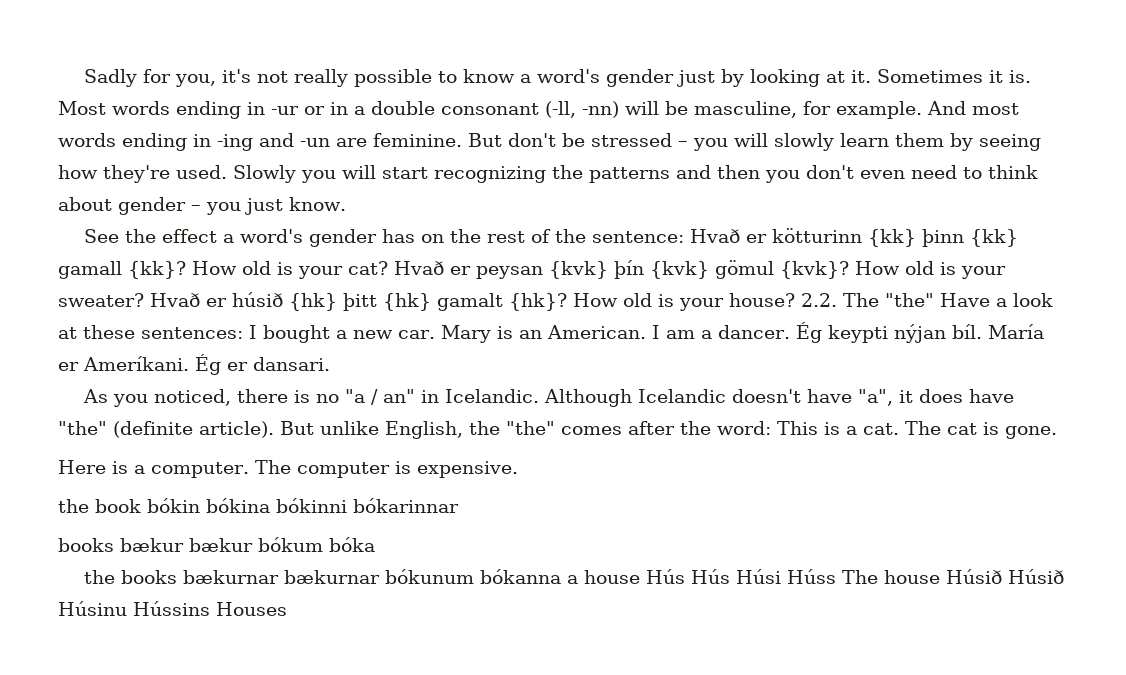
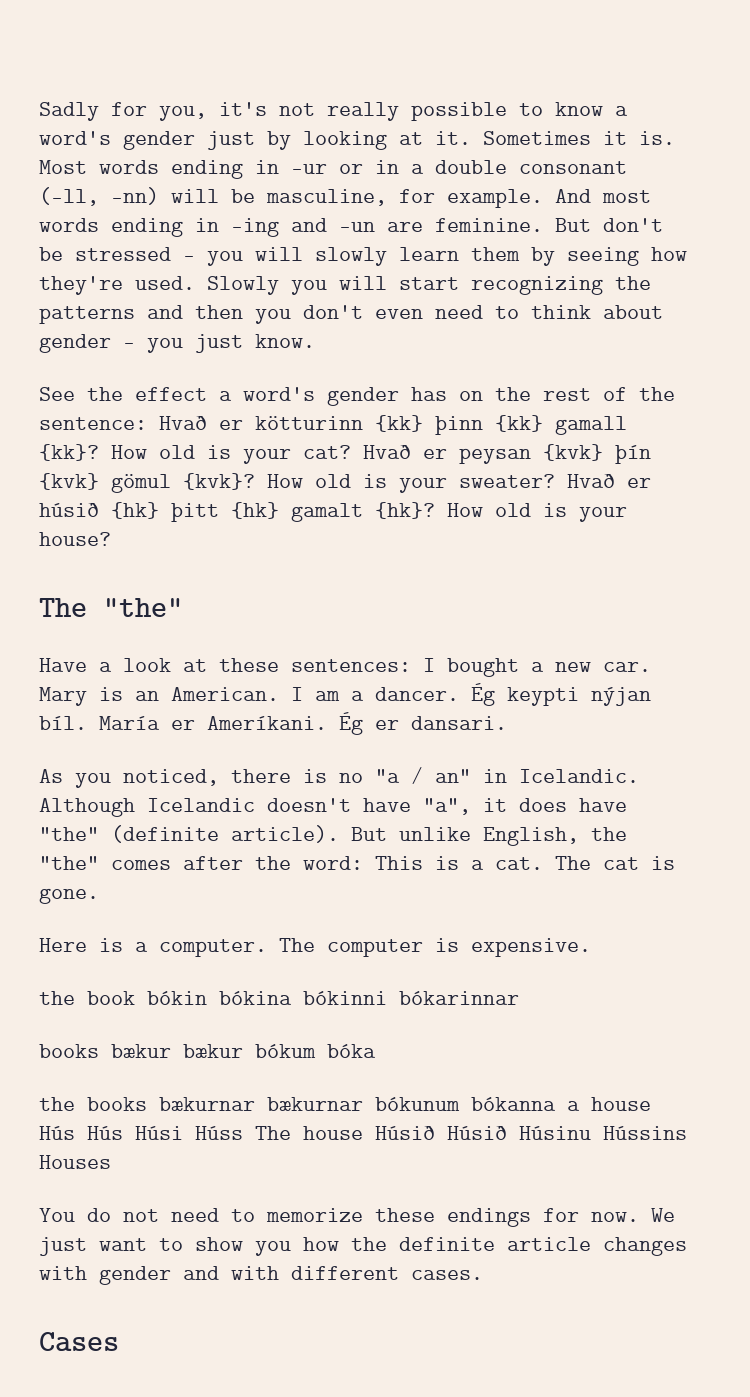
- How old is your house? 2.2. The "the" Have a look at these sentences: I bought a new car.
+ How old is your house?
+ The "the"
+ Have a look at these sentences: I bought a new car.
+ You do not need to memorize these endings for now. We just want to show you how the definite article changes with gender and with different cases.
+ Cases

